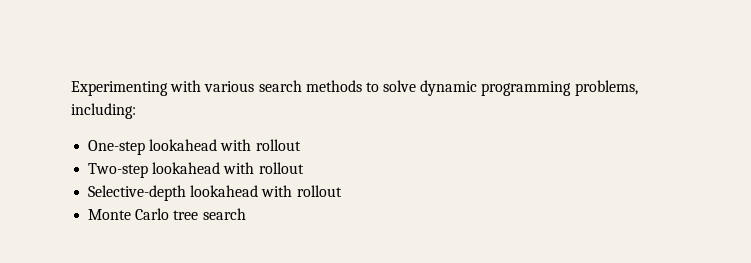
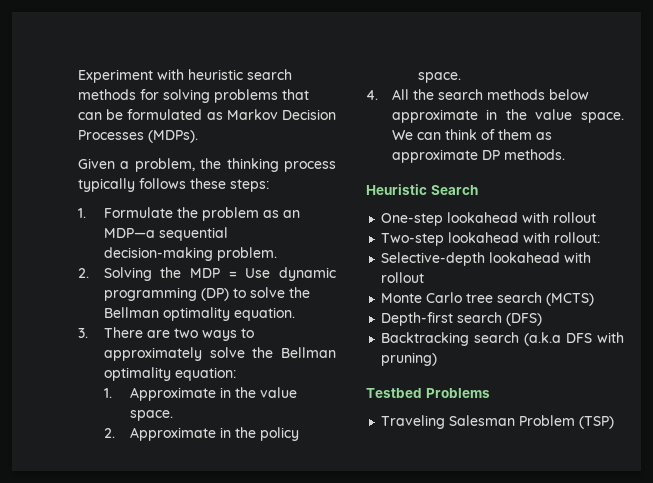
- Experimenting with various search methods to solve dynamic programming problems, including:
+ Experiment with heuristic search methods for solving problems that can be formulated as Markov Decision Processes (MDPs).
+ Given a problem, the thinking process typically follows these steps:
+ 1. Formulate the problem as an MDP—a sequential decision-making problem.
+ 2. Solving the MDP = Use dynamic programming (DP) to solve the Bellman optimality equation.
+ 3. There are two ways to approximately solve the Bellman optimality equation:
+ 1. Approximate in the value space.
+ 2. Approximate in the policy space.
+ 4. All the search methods below approximate in the value space. We can think of them as approximate DP methods.
+ Heuristic Search
- Two-step lookahead with rollout
+ Two-step lookahead with rollout:
- Monte Carlo tree search
+ Monte Carlo tree search (MCTS)
+ Depth-first search (DFS)
+ Backtracking search (a.k.a DFS with pruning)
+ Testbed Problems
+ Traveling Salesman Problem (TSP)

